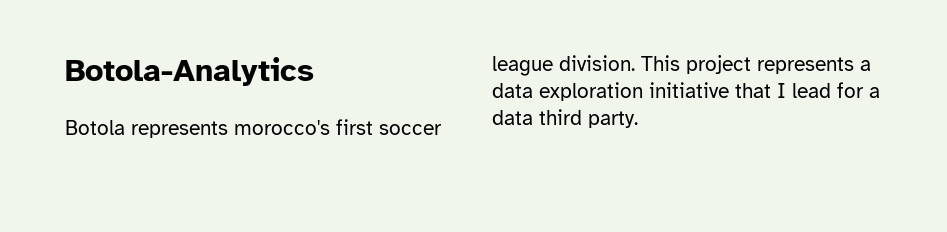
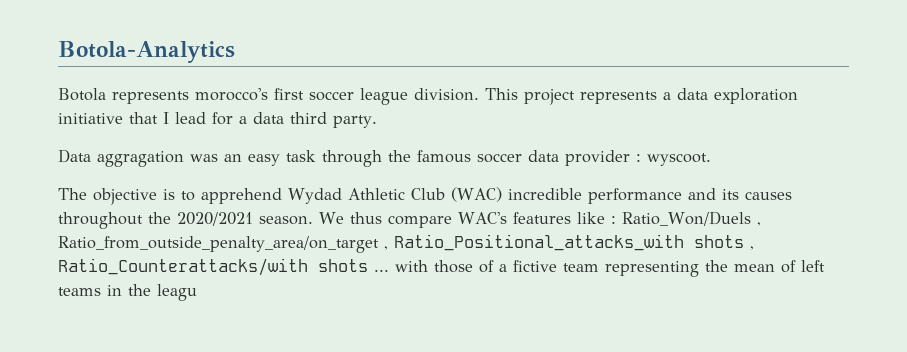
+ Data aggragation was an easy task through the famous soccer data provider : wyscoot.
+ The objective is to apprehend Wydad Athletic Club (WAC) incredible performance and its causes throughout the 2020/2021 season. We thus compare WAC's features like : Ratio_Won/Duels , Ratio_from_outside_penalty_area/on_target , Ratio_Positional_attacks_with shots , Ratio_Counterattacks/with shots ... with those of a fictive team representing the mean of left teams in the leagu

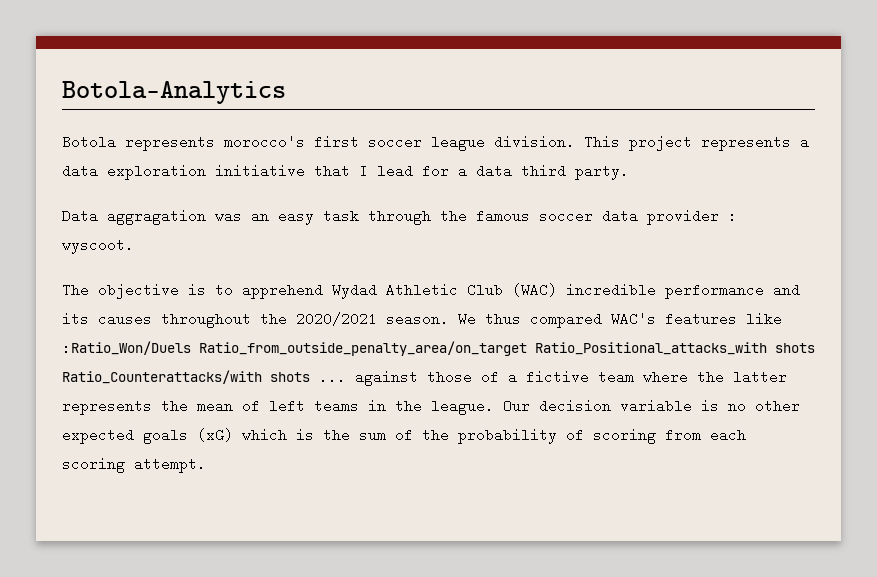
- We thus compare WAC's features like : Ratio_Won/Duels , Ratio_from_outside_penalty_area/on_target , Ratio_Positional_attacks_with shots , Ratio_Counterattacks/with shots ... with those of a fictive team representing the mean of left teams in the leagu
+ We thus compared WAC's features like :Ratio_Won/Duels Ratio_from_outside_penalty_area/on_target Ratio_Positional_attacks_with shots Ratio_Counterattacks/with shots ... against those of a fictive team where the latter represents the mean of left teams in the league. Our decision variable is no other expected goals (xG) which is the sum of the probability of scoring from each scoring attempt.

